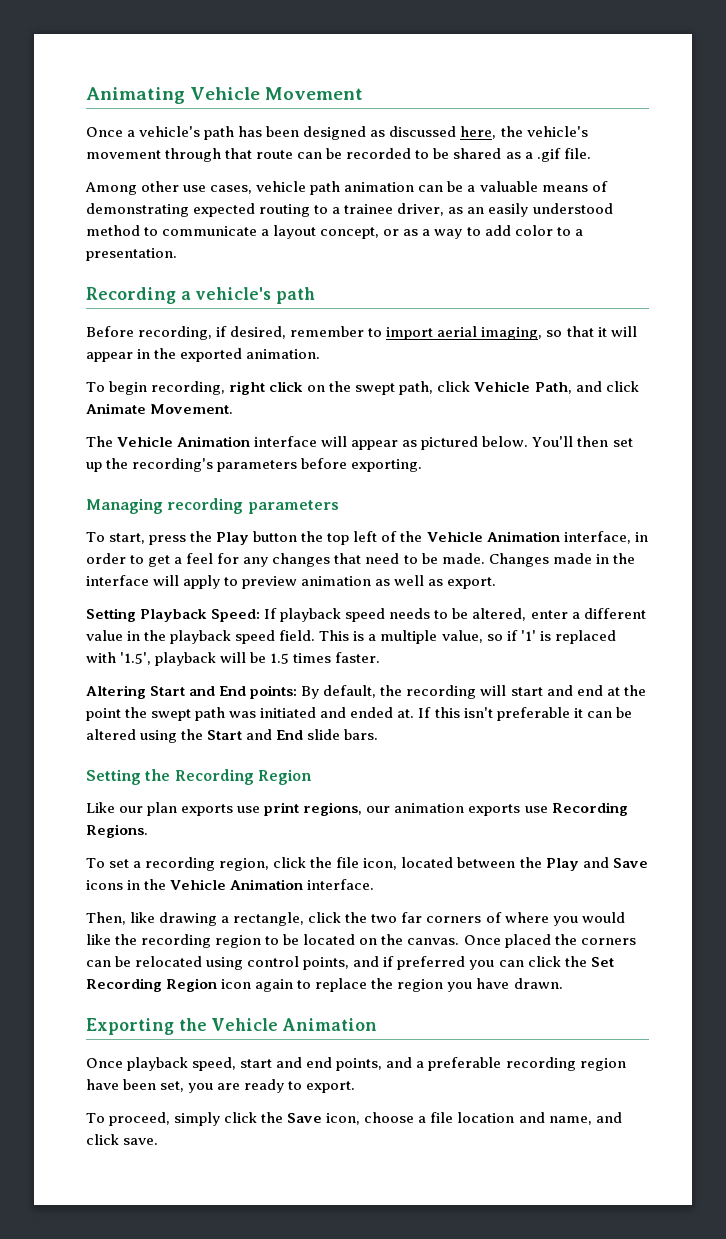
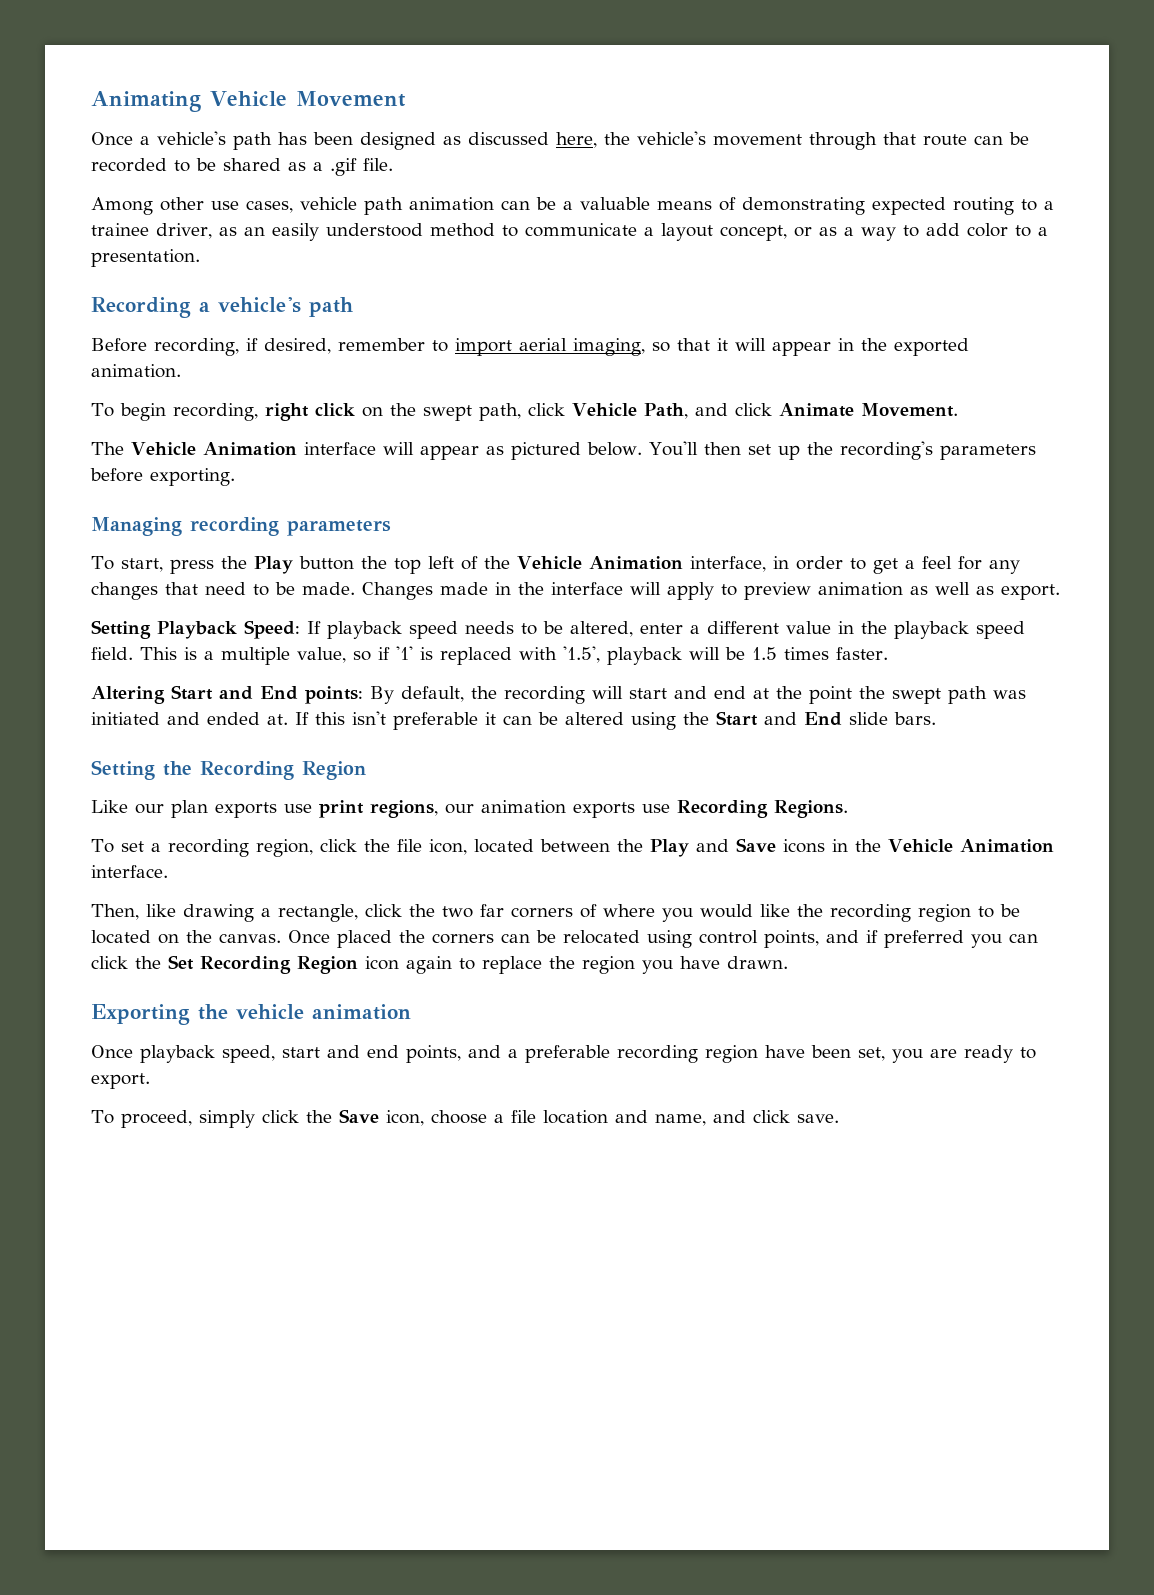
- Exporting the Vehicle Animation
+ Exporting the vehicle animation

